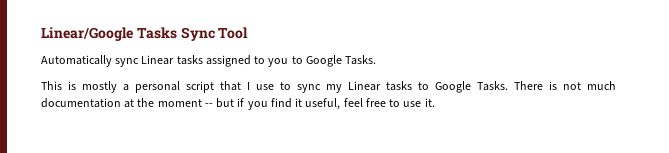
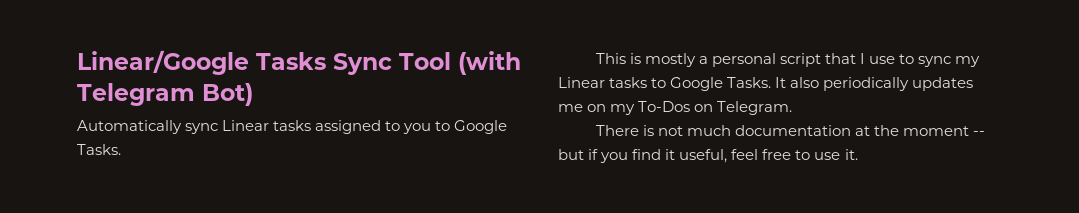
- Linear/Google Tasks Sync Tool
+ Linear/Google Tasks Sync Tool (with Telegram Bot)
- This is mostly a personal script that I use to sync my Linear tasks to Google Tasks. There is not much documentation at the moment -- but if you find it useful, feel free to use it.
+ This is mostly a personal script that I use to sync my Linear tasks to Google Tasks. It also periodically updates me on my To-Dos on Telegram.
+ There is not much documentation at the moment -- but if you find it useful, feel free to use it.

